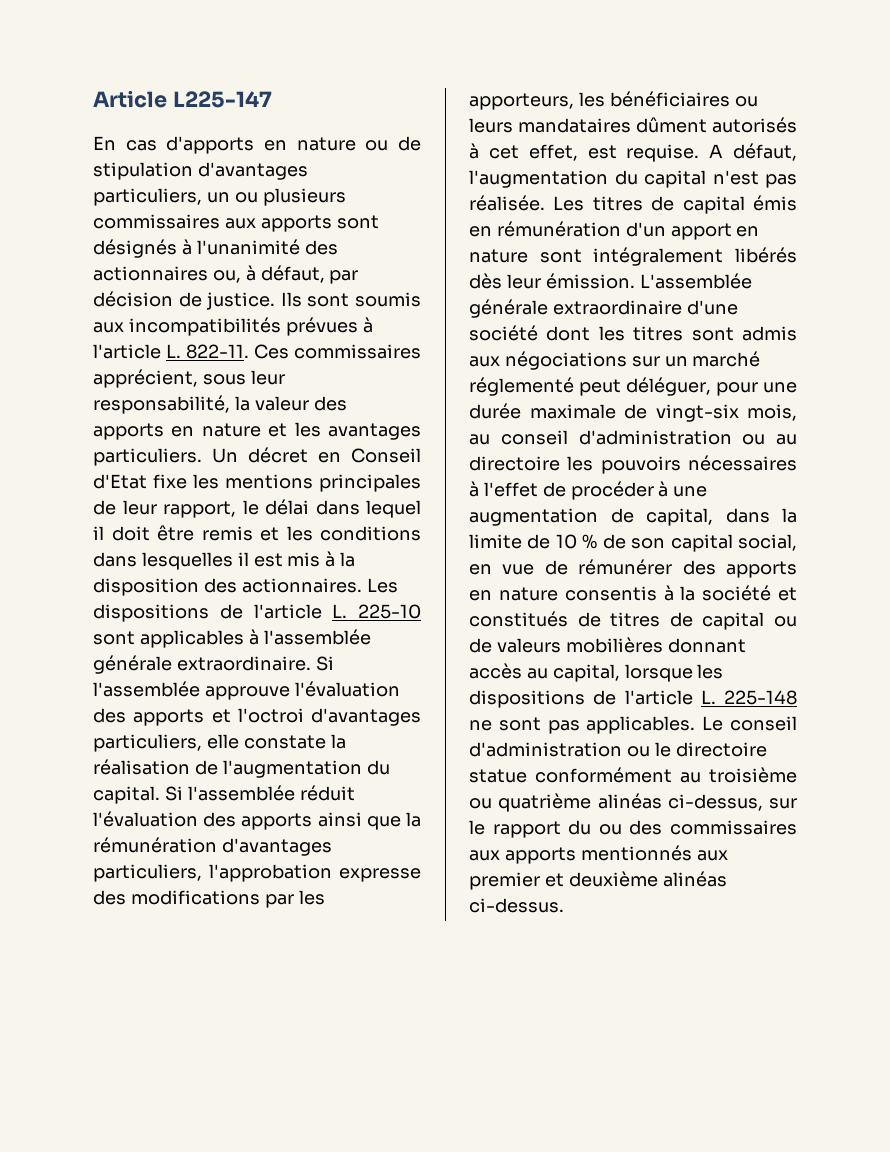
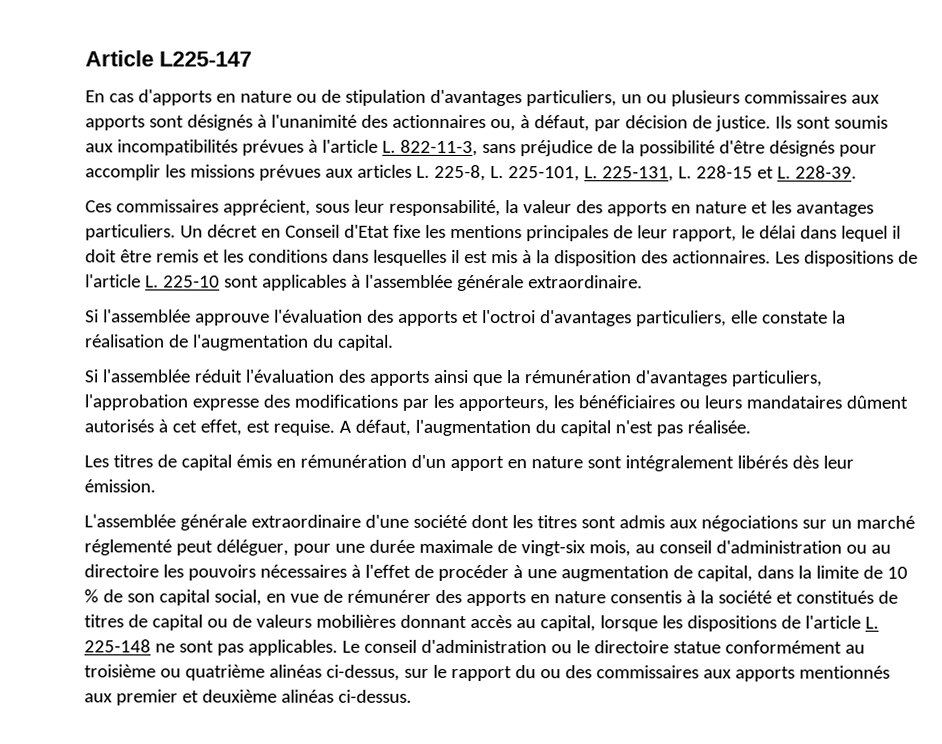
- Ils sont soumis aux incompatibilités prévues à l'article L. 822-11. Ces commissaires apprécient, sous leur responsabilité, la valeur des apports en nature et les avantages particuliers.
+ Ils sont soumis aux incompatibilités prévues à l'article L. 822-11-3, sans préjudice de la possibilité d'être désignés pour accomplir les missions prévues aux articles L. 225-8, L. 225-101, L. 225-131, L. 228-15 et L. 228-39.
+ Ces commissaires apprécient, sous leur responsabilité, la valeur des apports en nature et les avantages particuliers.
- Les dispositions de l'article L. 225-10 sont applicables à l'assemblée générale extraordinaire. Si l'assemblée approuve l'évaluation des apports et l'octroi d'avantages particuliers, elle constate la réalisation de l'augmentation du capital. Si l'assemblée réduit l'évaluation des apports ainsi que la rémunération d'avantages particuliers, l'approbation expresse des modifications par les apporteurs, les bénéficiaires ou leurs mandataires dûment autorisés à cet effet, est requise.
+ Les dispositions de l'article L. 225-10 sont applicables à l'assemblée générale extraordinaire.
+ Si l'assemblée approuve l'évaluation des apports et l'octroi d'avantages particuliers, elle constate la réalisation de l'augmentation du capital.
+ Si l'assemblée réduit l'évaluation des apports ainsi que la rémunération d'avantages particuliers, l'approbation expresse des modifications par les apporteurs, les bénéficiaires ou leurs mandataires dûment autorisés à cet effet, est requise.
- A défaut, l'augmentation du capital n'est pas réalisée. Les titres de capital émis en rémunération d'un apport en nature sont intégralement libérés dès leur émission. L'assemblée générale extraordinaire d'une société dont les titres sont admis aux négociations sur un marché réglementé peut déléguer, pour une durée maximale de vingt-six mois, au conseil d'administration ou au directoire les pouvoirs nécessaires à l'effet de procéder à une augmentation de capital, dans la limite de 10 % de son capital social, en vue de rémunérer des apports en nature consentis à la société et constitués de titres de capital ou de valeurs mobilières donnant accès au capital, lorsque les dispositions de l'article L. 225-148 ne sont pas applicables.
+ A défaut, l'augmentation du capital n'est pas réalisée.
+ Les titres de capital émis en rémunération d'un apport en nature sont intégralement libérés dès leur émission.
+ L'assemblée générale extraordinaire d'une société dont les titres sont admis aux négociations sur un marché réglementé peut déléguer, pour une durée maximale de vingt-six mois, au conseil d'administration ou au directoire les pouvoirs nécessaires à l'effet de procéder à une augmentation de capital, dans la limite de 10 % de son capital social, en vue de rémunérer des apports en nature consentis à la société et constitués de titres de capital ou de valeurs mobilières donnant accès au capital, lorsque les dispositions de l'article L. 225-148 ne sont pas applicables.

